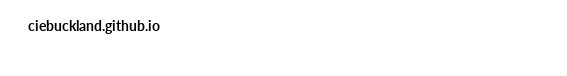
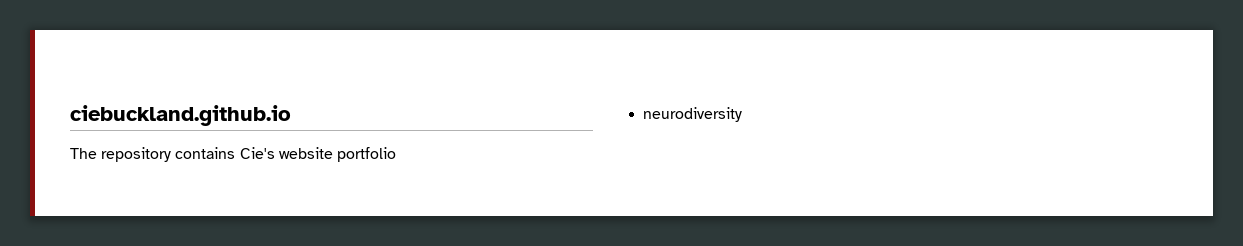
+ The repository contains Cie's website portfolio
+ neurodiversity

